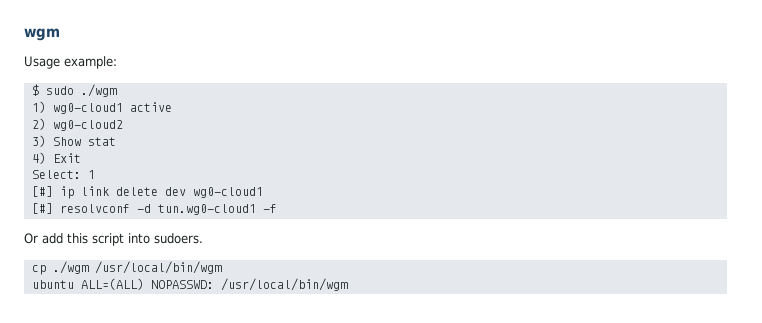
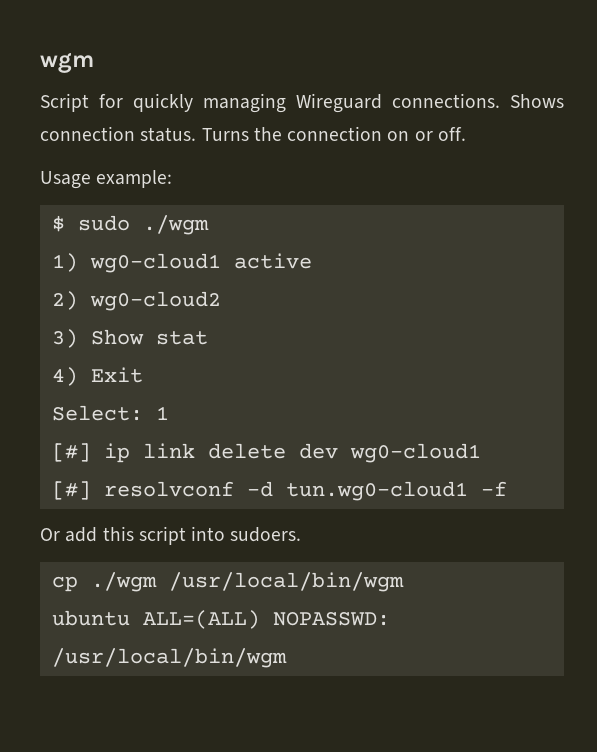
+ Script for quickly managing Wireguard connections. Shows connection status. Turns the connection on or off.

